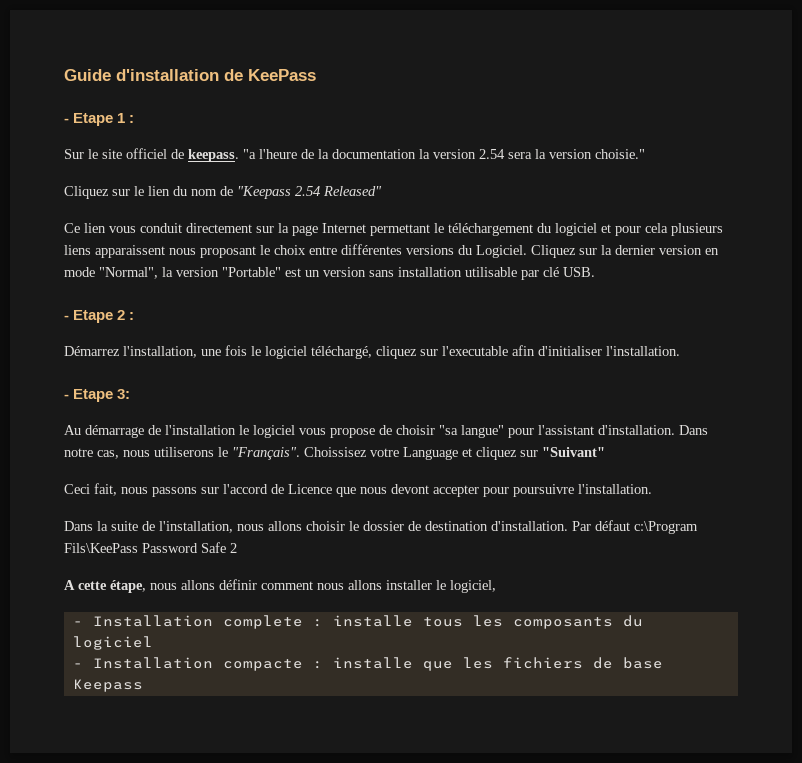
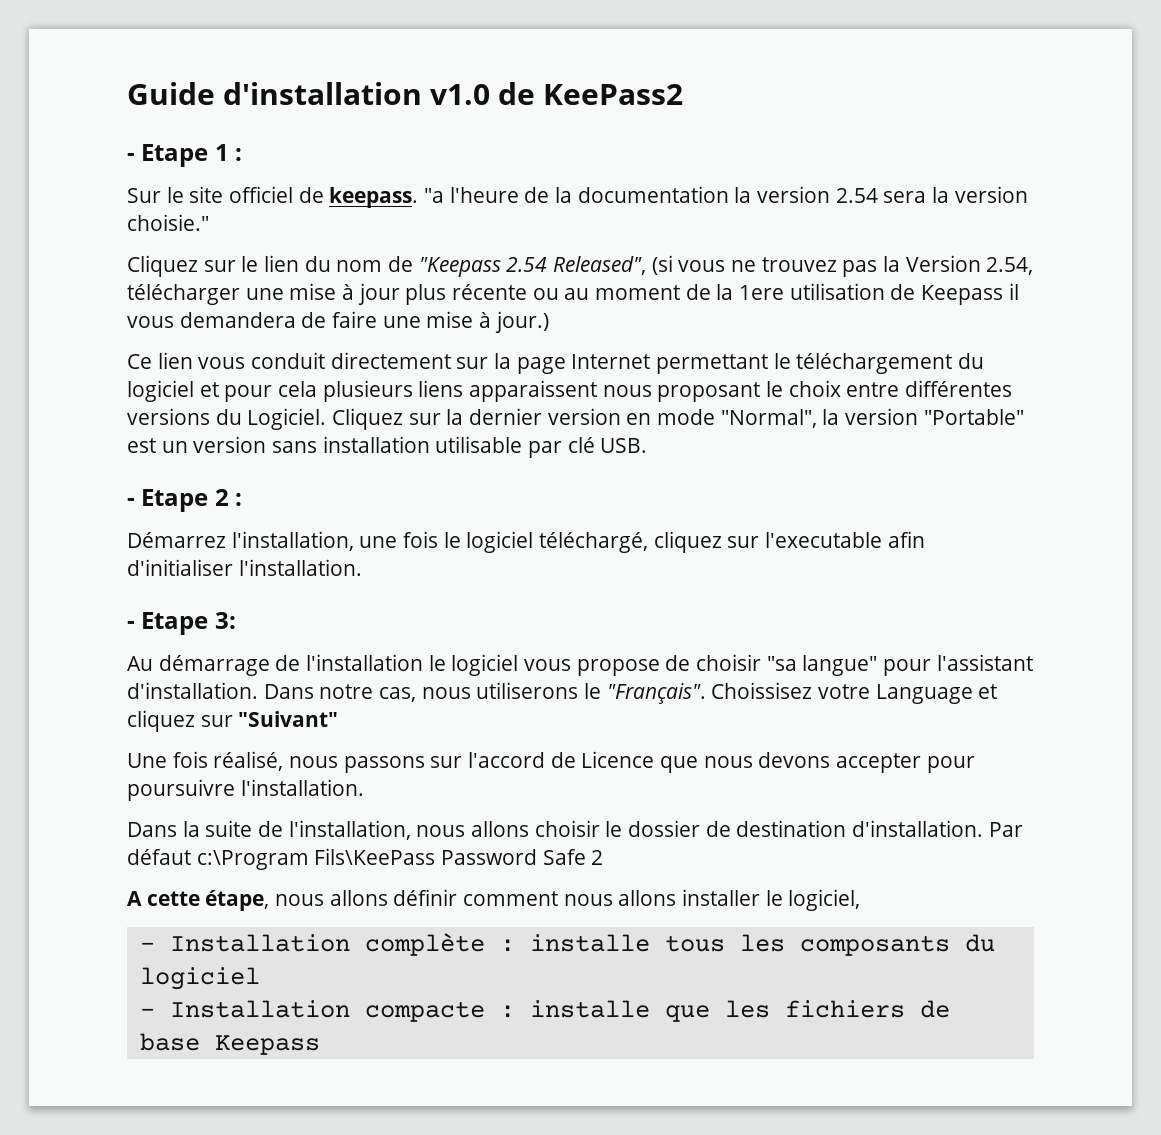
- Guide d'installation de KeePass
+ Guide d'installation v1.0 de KeePass2
- Cliquez sur le lien du nom de "Keepass 2.54 Released"
+ Cliquez sur le lien du nom de "Keepass 2.54 Released", (si vous ne trouvez pas la Version 2.54, télécharger une mise à jour plus récente ou au moment de la 1ere utilisation de Keepass il vous demandera de faire une mise à jour.)
- Ceci fait, nous passons sur l'accord de Licence que nous devont accepter pour poursuivre l'installation.
+ Une fois réalisé, nous passons sur l'accord de Licence que nous devons accepter pour poursuivre l'installation.
- - Installation complete : installe tous les composants du logiciel
+ - Installation complète : installe tous les composants du logiciel

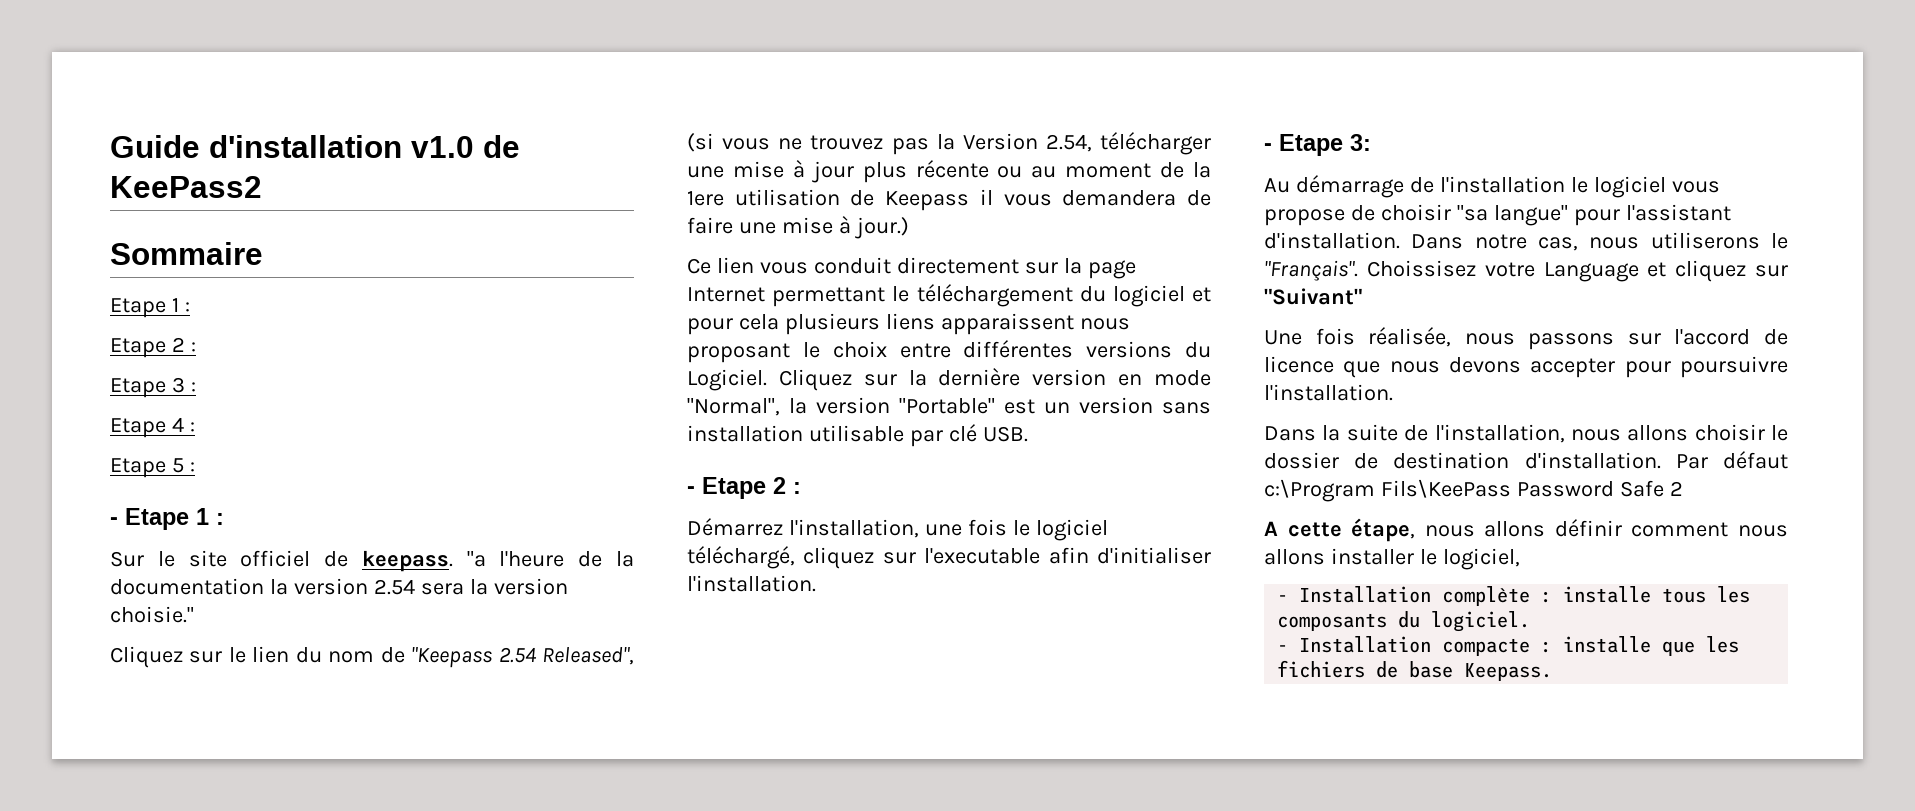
+ Sommaire
+ Etape 1 :
+ Etape 2 :
+ Etape 3 :
+ Etape 4 :
+ Etape 5 :
- Cliquez sur la dernier version en mode "Normal", la version "Portable" est un version sans installation utilisable par clé USB.
+ Cliquez sur la dernière version en mode "Normal", la version "Portable" est un version sans installation utilisable par clé USB.
- Une fois réalisé, nous passons sur l'accord de Licence que nous devons accepter pour poursuivre l'installation.
+ Une fois réalisée, nous passons sur l'accord de licence que nous devons accepter pour poursuivre l'installation.
- - Installation complète : installe tous les composants du logiciel
+ - Installation complète : installe tous les composants du logiciel.
- - Installation compacte : installe que les fichiers de base Keepass
+ - Installation compacte : installe que les fichiers de base Keepass.

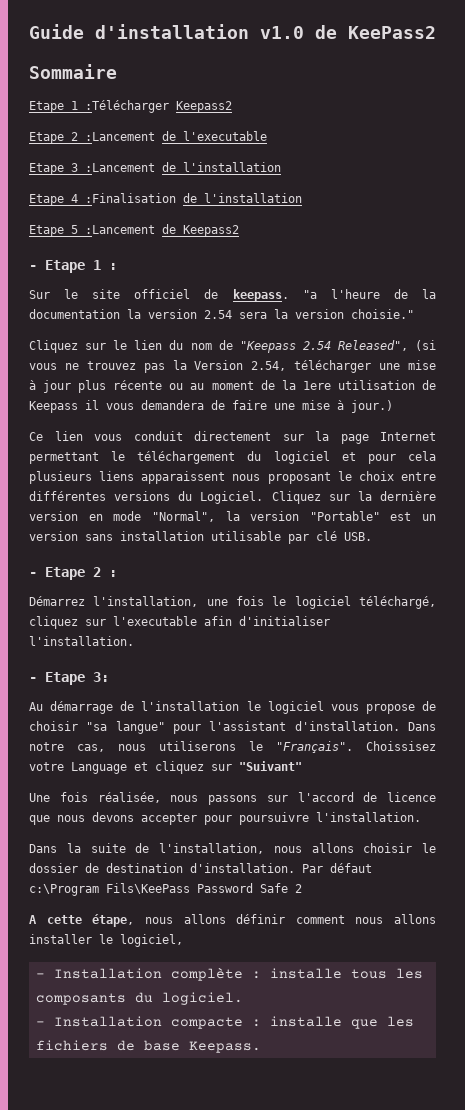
  Sommaire
- Etape 1 :
- Etape 2 :
+ Etape 1 :Télécharger Keepass2
+ Etape 2 :Lancement de l'executable
- Etape 3 :
+ Etape 3 :Lancement de l'installation
- Etape 4 :
+ Etape 4 :Finalisation de l'installation
- Etape 5 :
+ Etape 5 :Lancement de Keepass2

